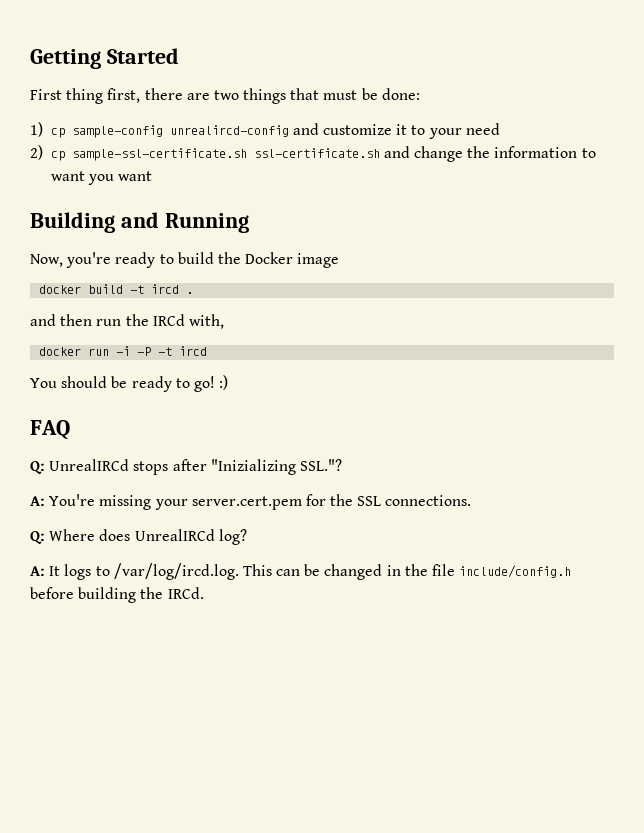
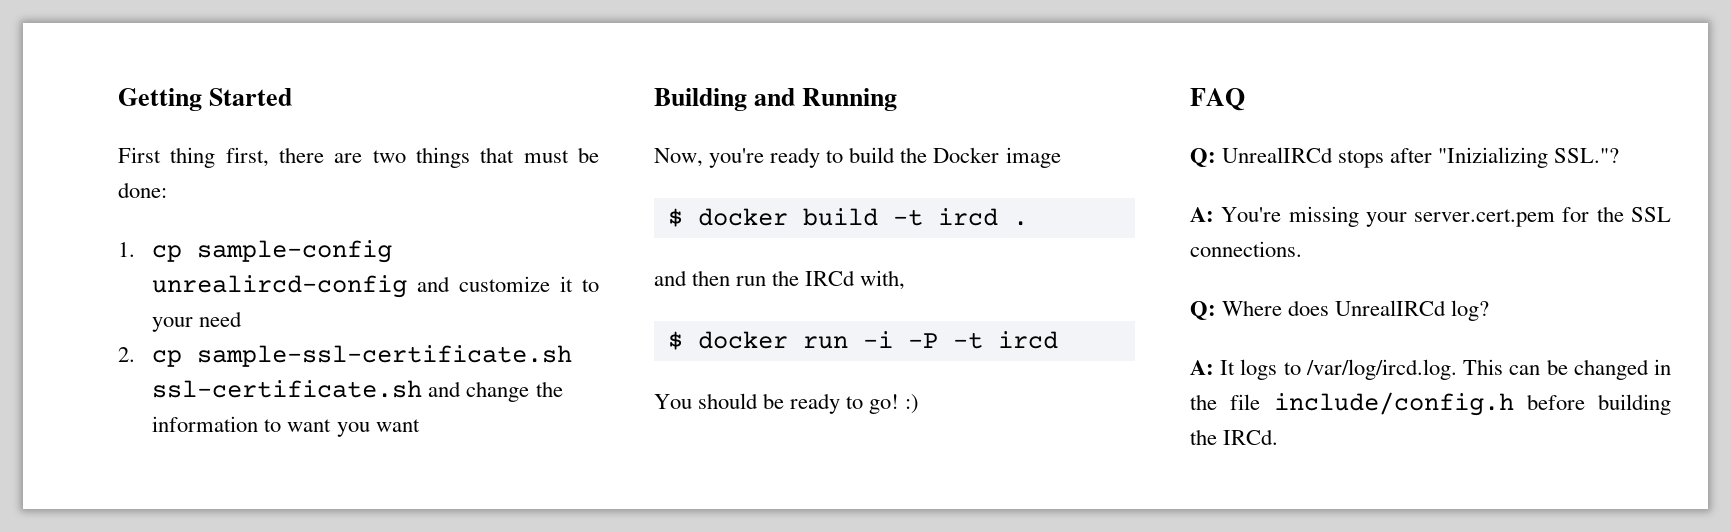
- 1) cp sample-config unrealircd-config and customize it to your need
+ 1. cp sample-config unrealircd-config and customize it to your need
- 2) cp sample-ssl-certificate.sh ssl-certificate.sh and change the information to want you want
+ 2. cp sample-ssl-certificate.sh ssl-certificate.sh and change the information to want you want
- docker build -t ircd .
+ $ docker build -t ircd .
- docker run -i -P -t ircd
+ $ docker run -i -P -t ircd

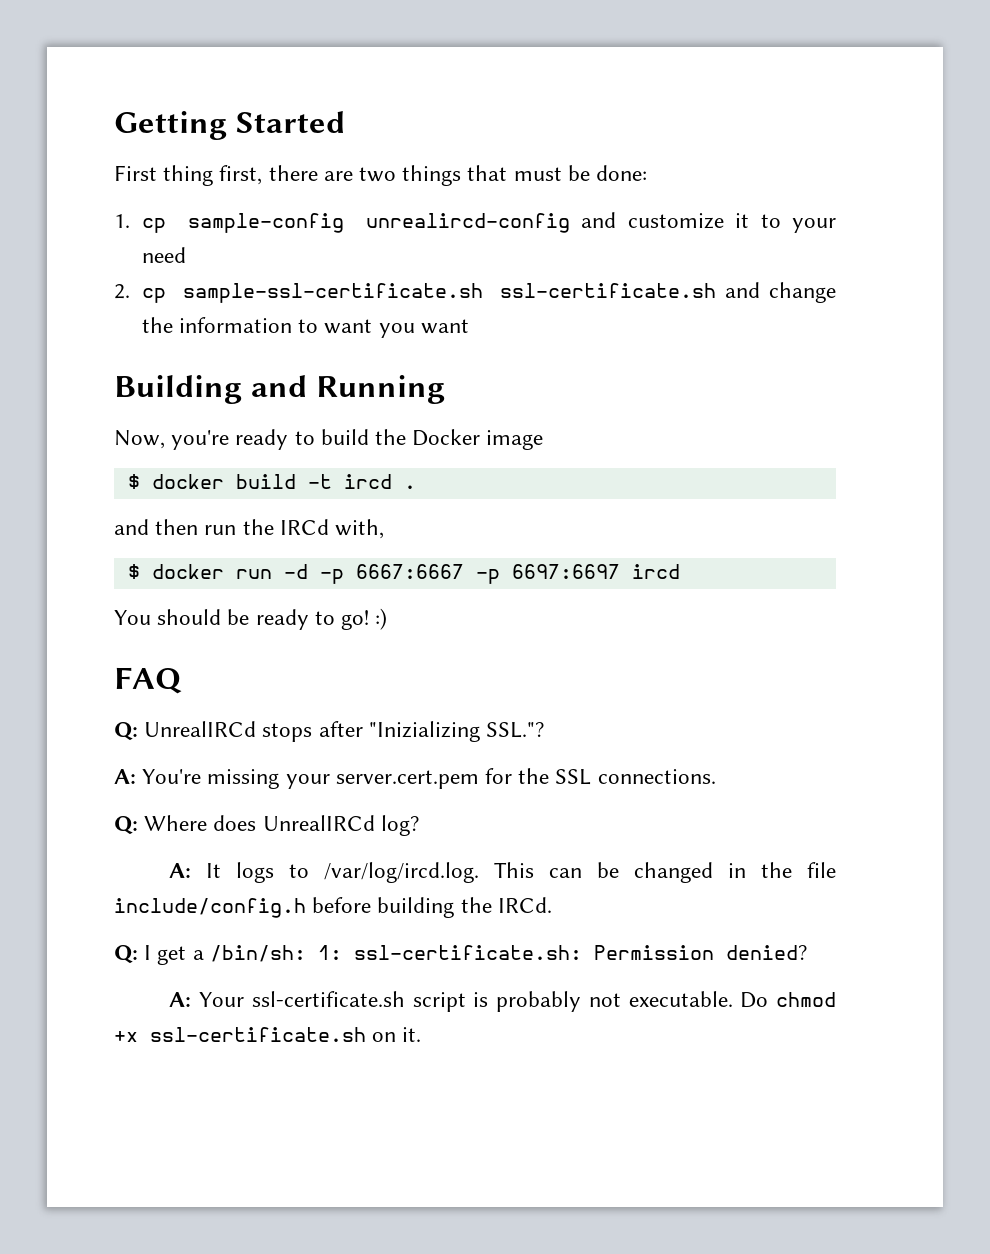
- $ docker run -i -P -t ircd
+ $ docker run -d -p 6667:6667 -p 6697:6697 ircd
+ Q: I get a /bin/sh: 1: ssl-certificate.sh: Permission denied?
+ A: Your ssl-certificate.sh script is probably not executable. Do chmod +x ssl-certificate.sh on it.

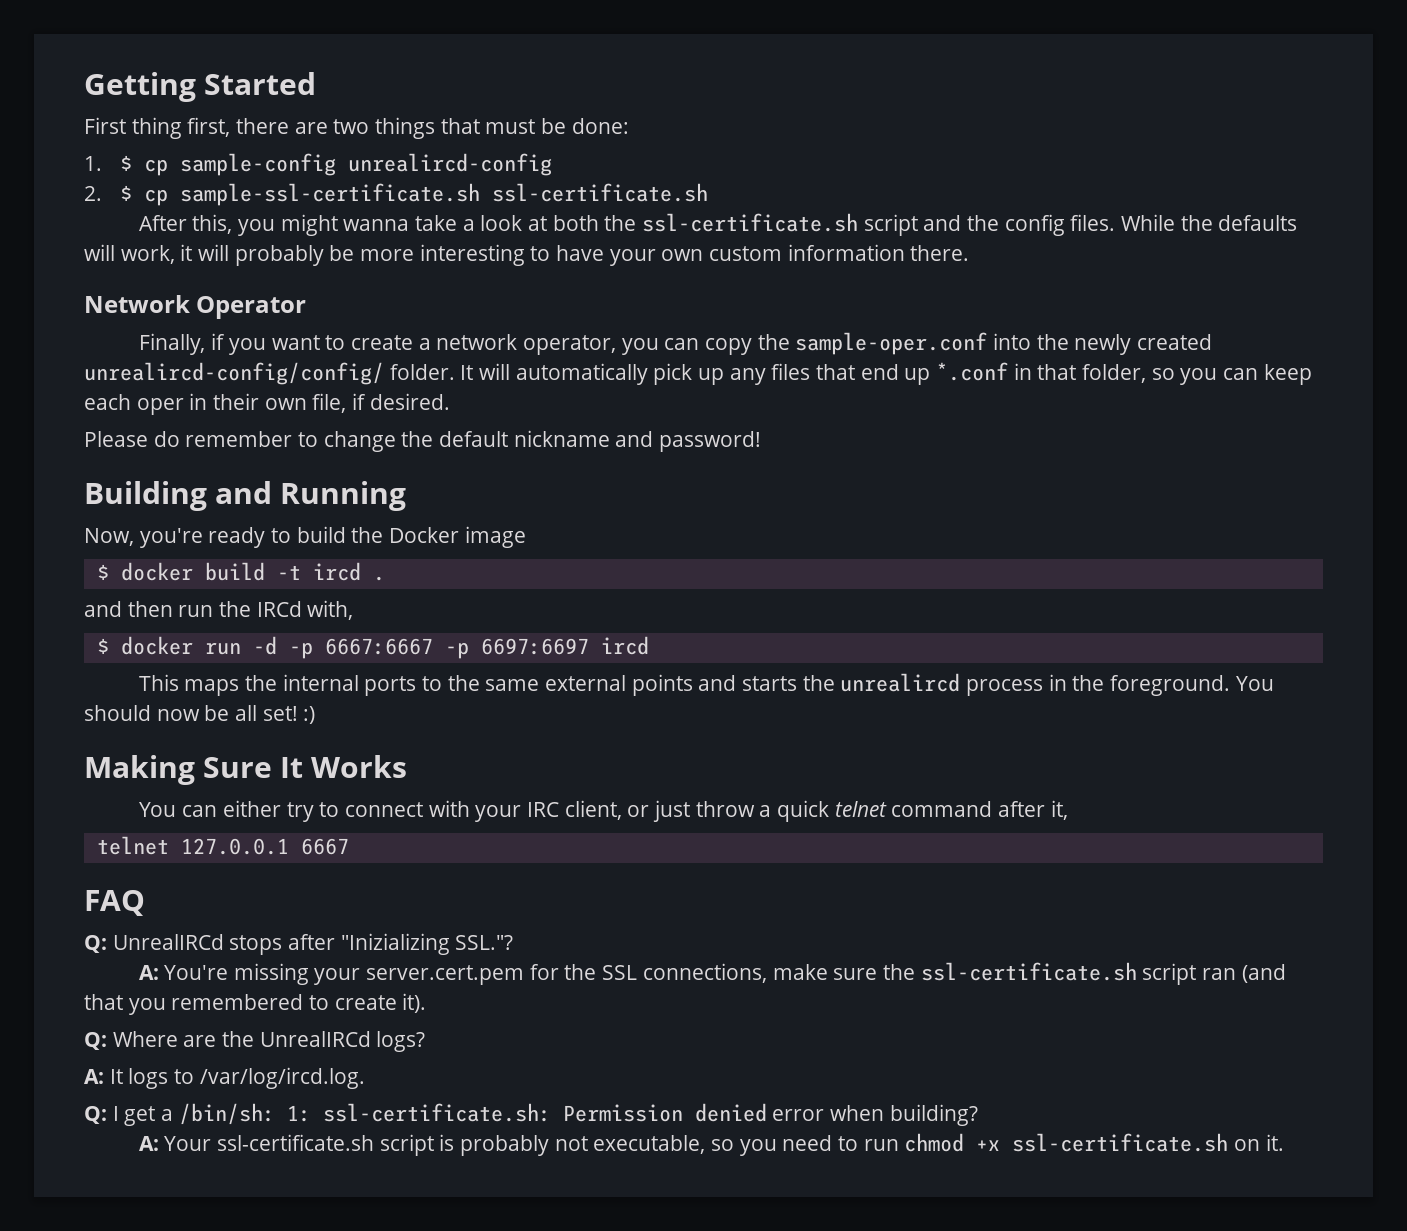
- 1. cp sample-config unrealircd-config and customize it to your need
+ 1. $ cp sample-config unrealircd-config
- 2. cp sample-ssl-certificate.sh ssl-certificate.sh and change the information to want you want
+ 2. $ cp sample-ssl-certificate.sh ssl-certificate.sh
+ After this, you might wanna take a look at both the ssl-certificate.sh script and the config files. While the defaults will work, it will probably be more interesting to have your own custom information there.
+ Network Operator
+ Finally, if you want to create a network operator, you can copy the sample-oper.conf into the newly created unrealircd-config/config/ folder. It will automatically pick up any files that end up *.conf in that folder, so you can keep each oper in their own file, if desired.
+ Please do remember to change the default nickname and password!
- You should be ready to go! :)
+ This maps the internal ports to the same external points and starts the unrealircd process in the foreground. You should now be all set! :)
+ Making Sure It Works
+ You can either try to connect with your IRC client, or just throw a quick telnet command after it,
+ telnet 127.0.0.1 6667
- A: You're missing your server.cert.pem for the SSL connections.
- Q: Where does UnrealIRCd log?
+ A: You're missing your server.cert.pem for the SSL connections, make sure the ssl-certificate.sh script ran (and that you remembered to create it).
+ Q: Where are the UnrealIRCd logs?
- A: It logs to /var/log/ircd.log. This can be changed in the file include/config.h before building the IRCd.
+ A: It logs to /var/log/ircd.log.
- Q: I get a /bin/sh: 1: ssl-certificate.sh: Permission denied?
+ Q: I get a /bin/sh: 1: ssl-certificate.sh: Permission denied error when building?
- A: Your ssl-certificate.sh script is probably not executable. Do chmod +x ssl-certificate.sh on it.
+ A: Your ssl-certificate.sh script is probably not executable, so you need to run chmod +x ssl-certificate.sh on it.

